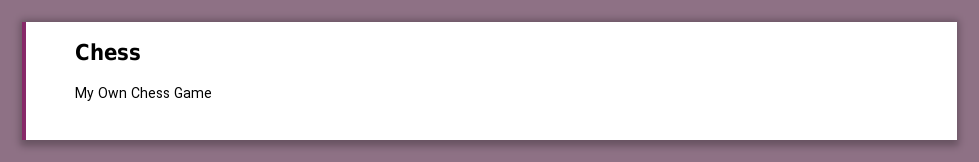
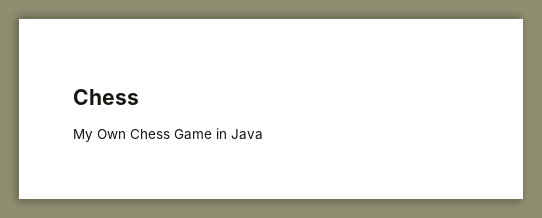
- My Own Chess Game
+ My Own Chess Game in Java

